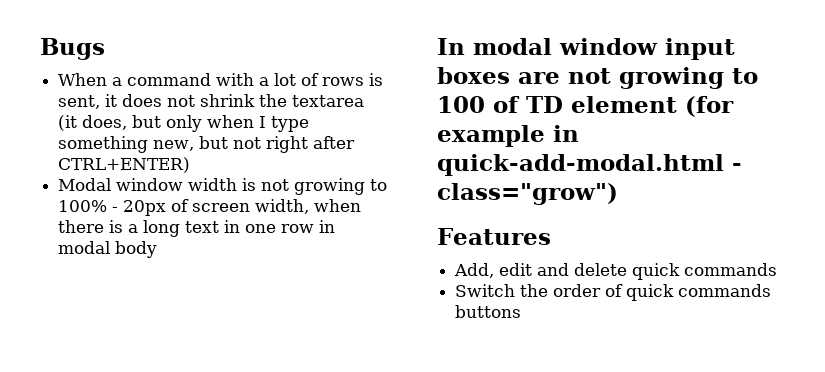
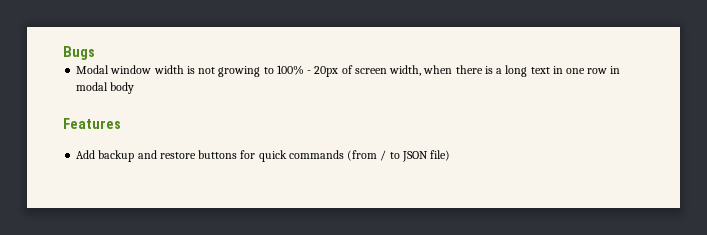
- When a command with a lot of rows is sent, it does not shrink the textarea (it does, but only when I type something new, but not right after CTRL+ENTER)
- In modal window input boxes are not growing to 100 of TD element (for example in quick-add-modal.html - class="grow")
  Features
- Add, edit and delete quick commands
- Switch the order of quick commands buttons
+ Add backup and restore buttons for quick commands (from / to JSON file)

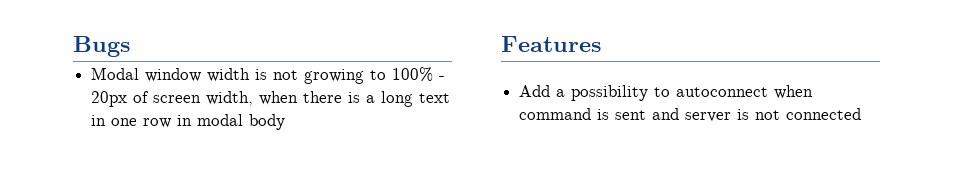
- Add backup and restore buttons for quick commands (from / to JSON file)
+ Add a possibility to autoconnect when command is sent and server is not connected

